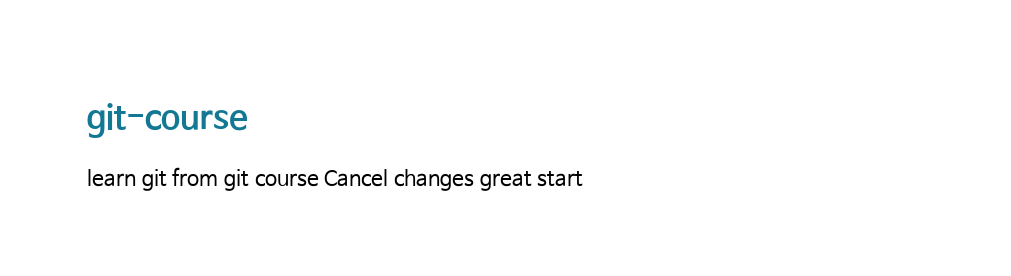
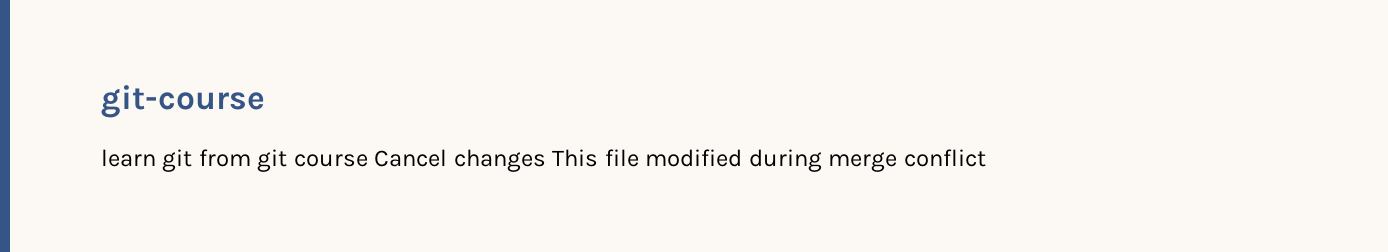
- learn git from git course Cancel changes great start
+ learn git from git course Cancel changes This file modified during merge conflict

